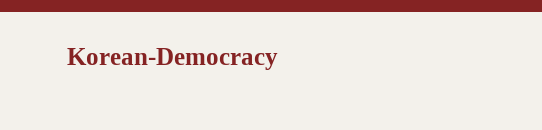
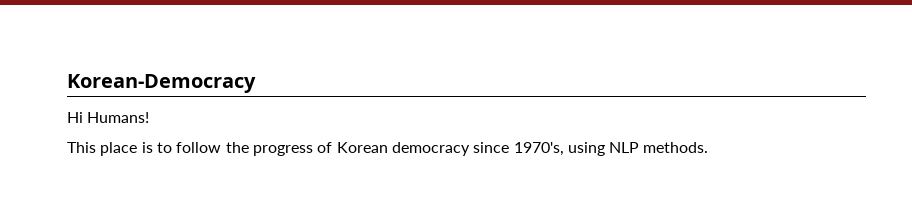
+ Hi Humans!
+ This place is to follow the progress of Korean democracy since 1970's, using NLP methods.

